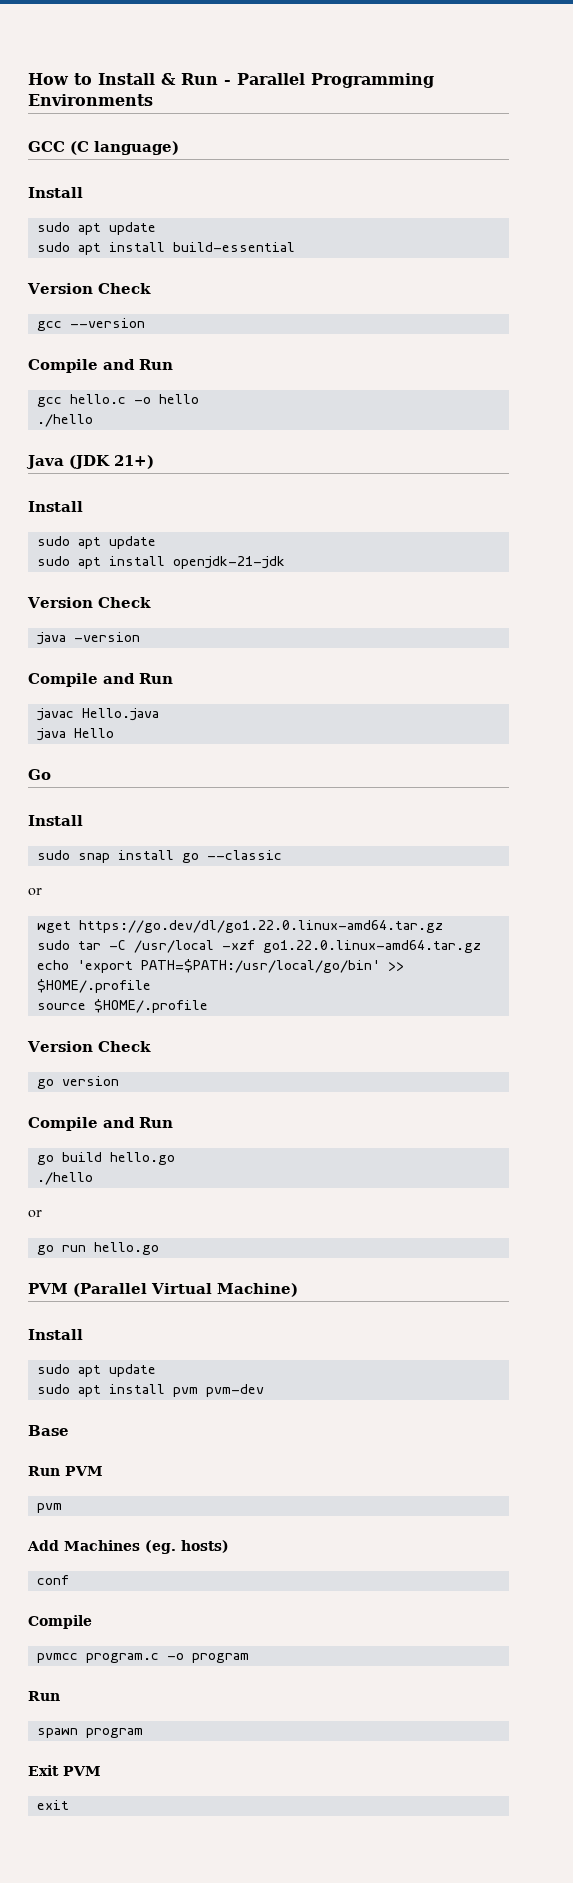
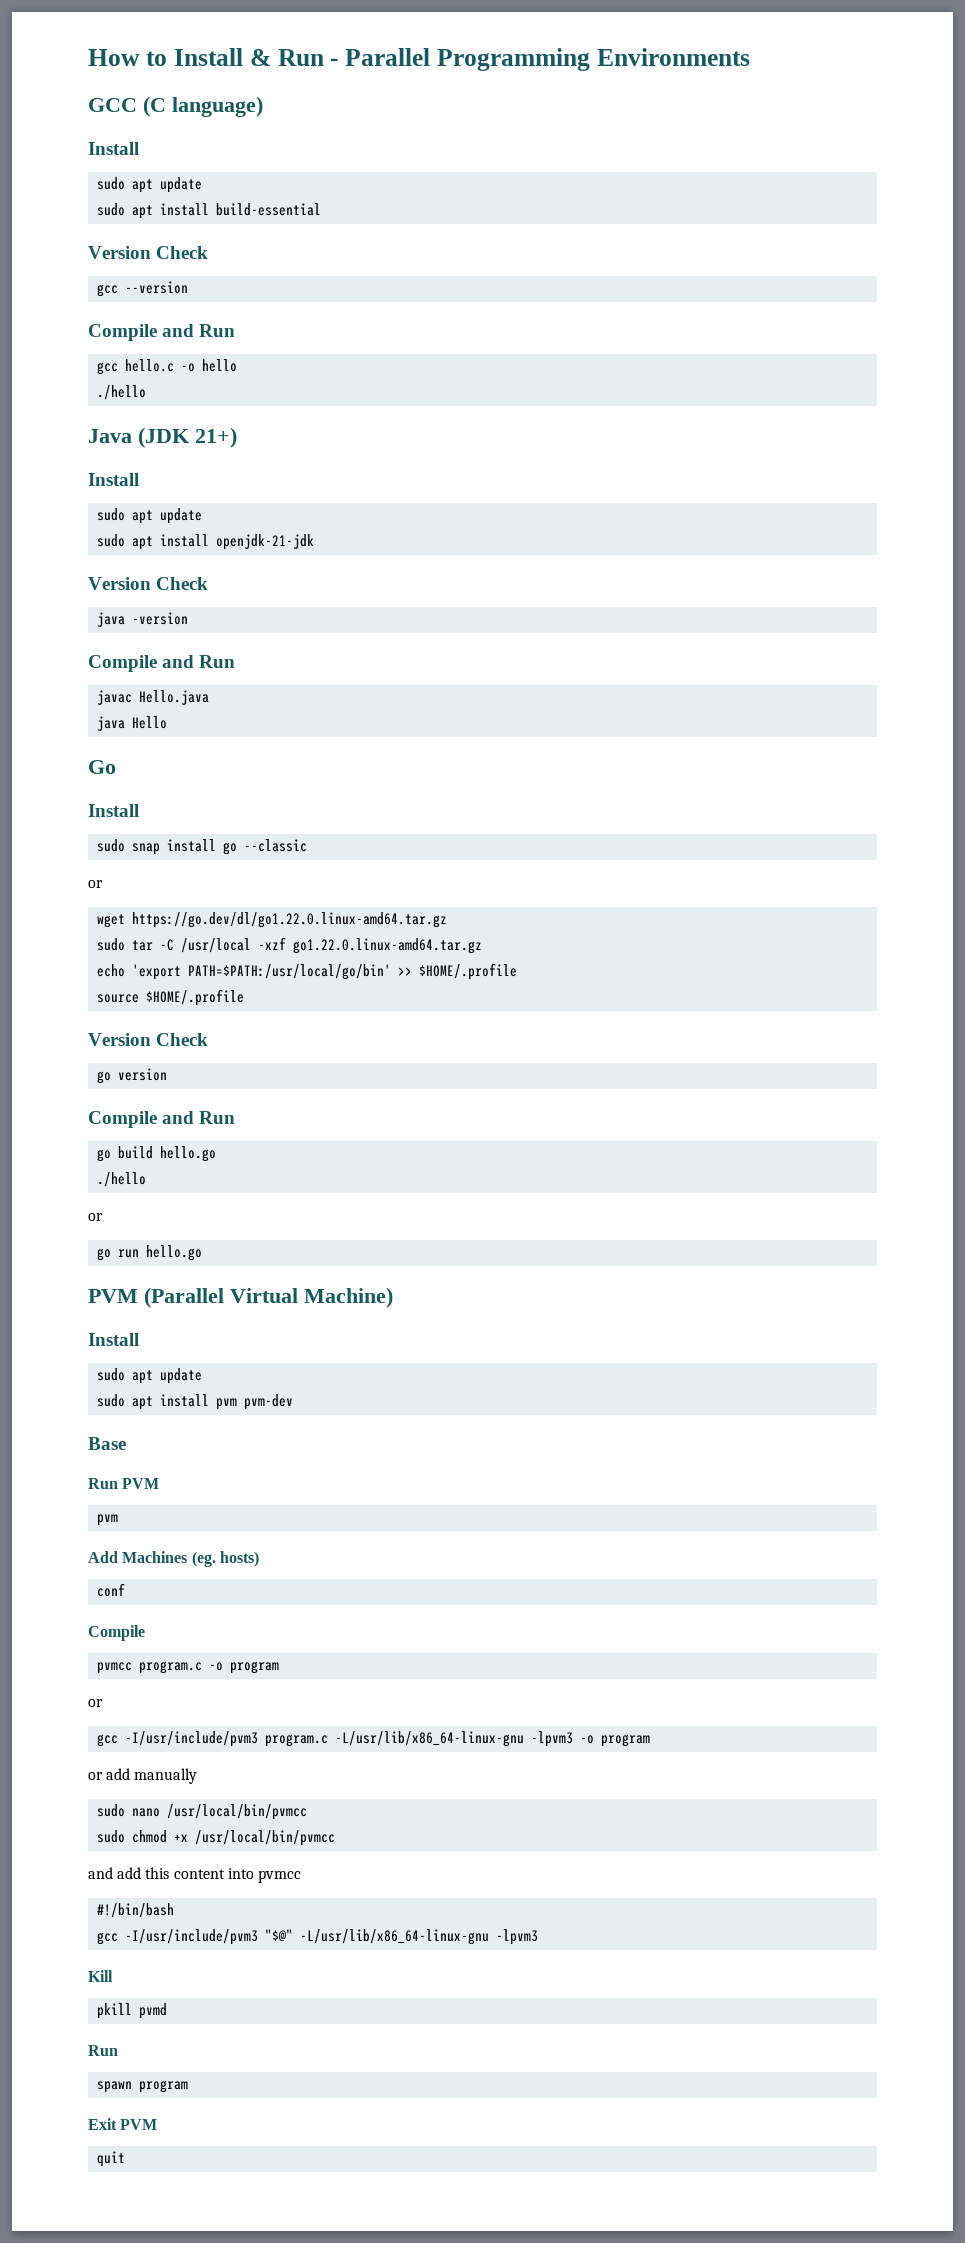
  pvmcc program.c -o program
+ or
+ gcc -I/usr/include/pvm3 program.c -L/usr/lib/x86_64-linux-gnu -lpvm3 -o program
+ or add manually
+ sudo nano /usr/local/bin/pvmcc
+ sudo chmod +x /usr/local/bin/pvmcc
+ and add this content into pvmcc
+ #!/bin/bash
+ gcc -I/usr/include/pvm3 "$@" -L/usr/lib/x86_64-linux-gnu -lpvm3
+ Kill
+ pkill pvmd
- exit
+ quit

